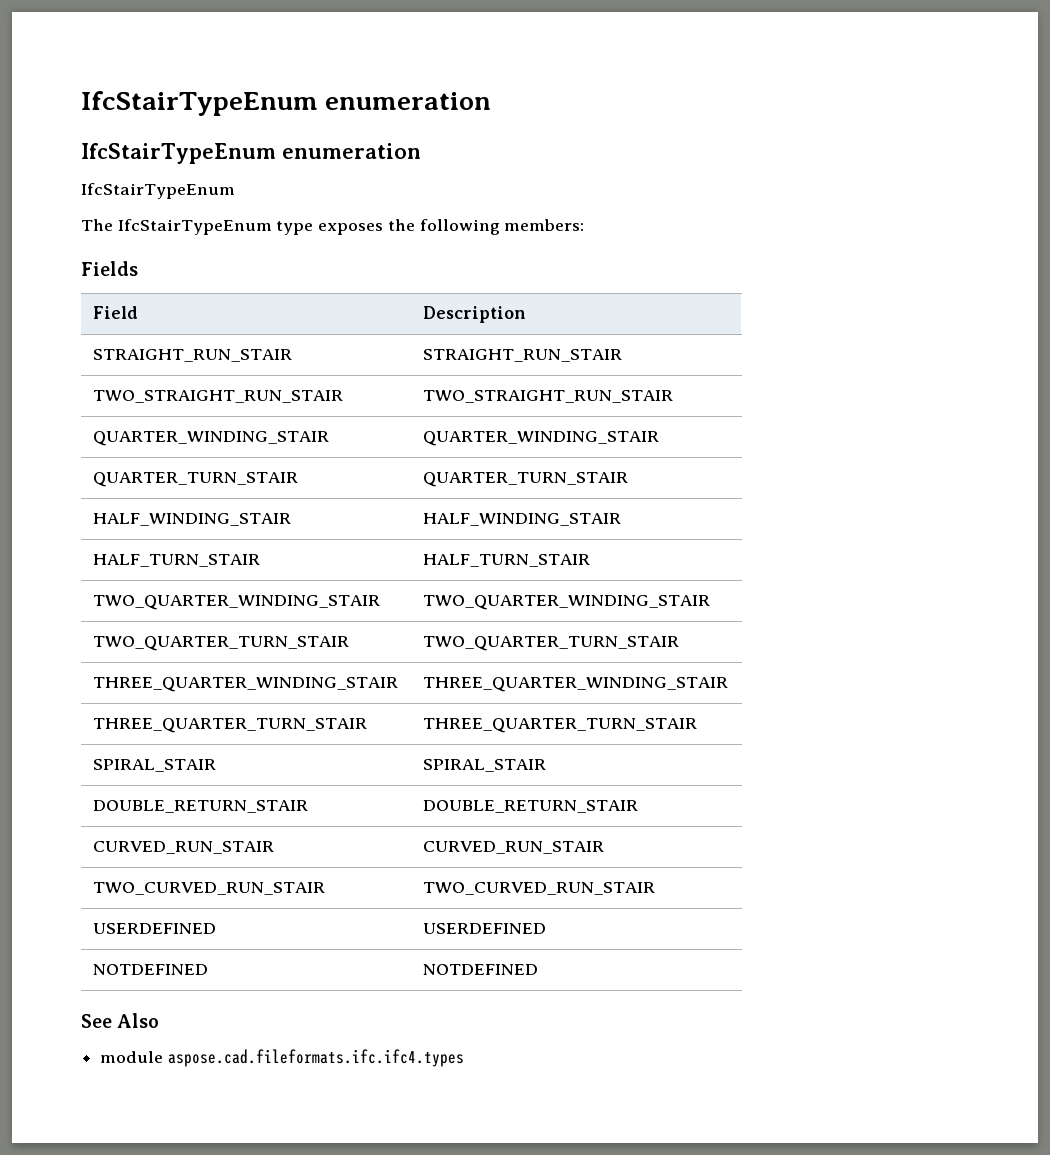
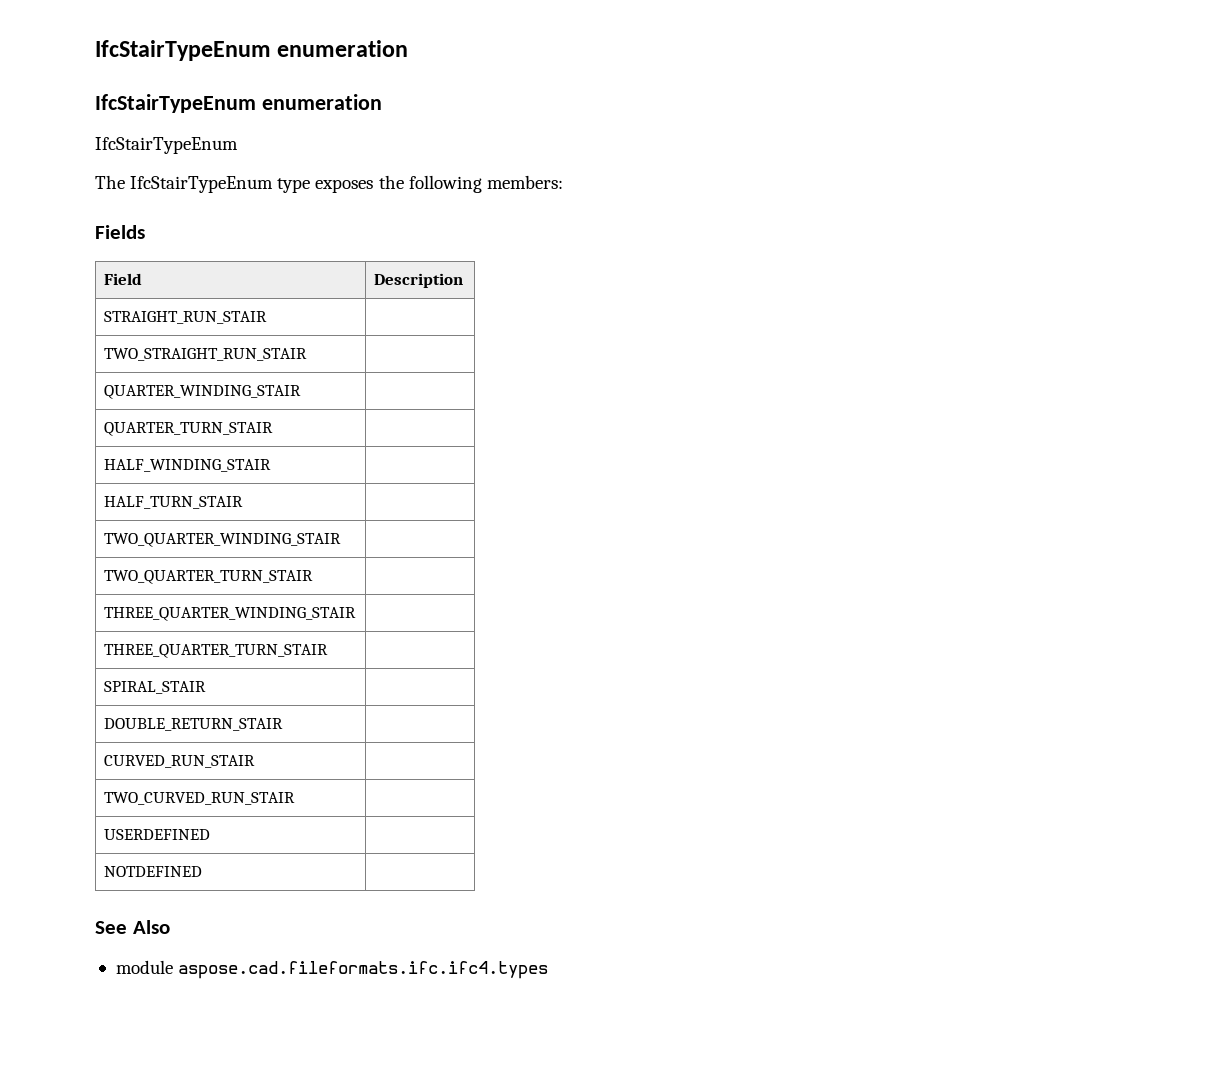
- STRAIGHT_RUN_STAIR | STRAIGHT_RUN_STAIR
+ STRAIGHT_RUN_STAIR |
- TWO_STRAIGHT_RUN_STAIR | TWO_STRAIGHT_RUN_STAIR
+ TWO_STRAIGHT_RUN_STAIR |
- QUARTER_WINDING_STAIR | QUARTER_WINDING_STAIR
+ QUARTER_WINDING_STAIR |
- QUARTER_TURN_STAIR | QUARTER_TURN_STAIR
+ QUARTER_TURN_STAIR |
- HALF_WINDING_STAIR | HALF_WINDING_STAIR
+ HALF_WINDING_STAIR |
- HALF_TURN_STAIR | HALF_TURN_STAIR
+ HALF_TURN_STAIR |
- TWO_QUARTER_WINDING_STAIR | TWO_QUARTER_WINDING_STAIR
+ TWO_QUARTER_WINDING_STAIR |
- TWO_QUARTER_TURN_STAIR | TWO_QUARTER_TURN_STAIR
+ TWO_QUARTER_TURN_STAIR |
- THREE_QUARTER_WINDING_STAIR | THREE_QUARTER_WINDING_STAIR
+ THREE_QUARTER_WINDING_STAIR |
- THREE_QUARTER_TURN_STAIR | THREE_QUARTER_TURN_STAIR
+ THREE_QUARTER_TURN_STAIR |
- SPIRAL_STAIR | SPIRAL_STAIR
+ SPIRAL_STAIR |
- DOUBLE_RETURN_STAIR | DOUBLE_RETURN_STAIR
+ DOUBLE_RETURN_STAIR |
- CURVED_RUN_STAIR | CURVED_RUN_STAIR
+ CURVED_RUN_STAIR |
- TWO_CURVED_RUN_STAIR | TWO_CURVED_RUN_STAIR
+ TWO_CURVED_RUN_STAIR |
- USERDEFINED | USERDEFINED
+ USERDEFINED |
- NOTDEFINED | NOTDEFINED
+ NOTDEFINED |

